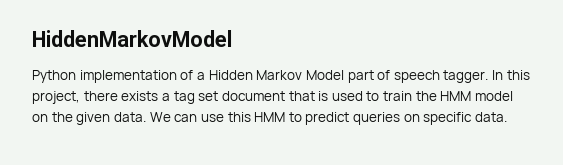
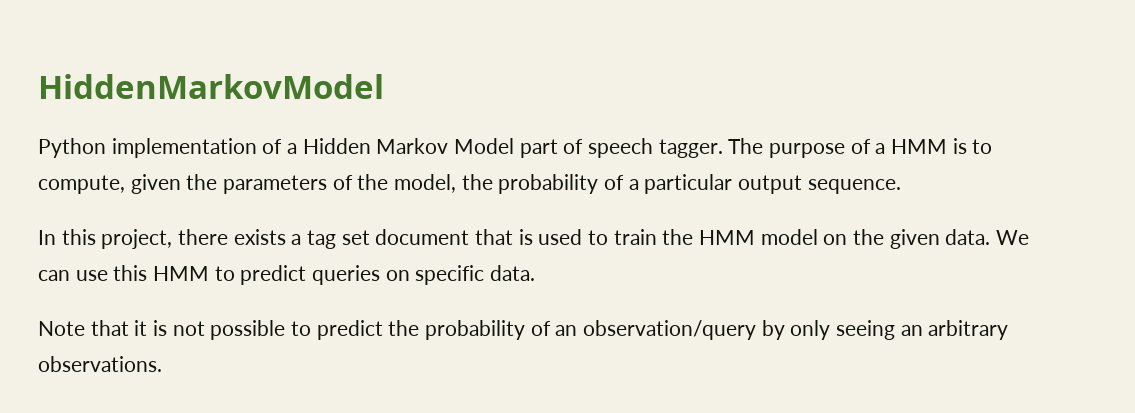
- Python implementation of a Hidden Markov Model part of speech tagger. In this project, there exists a tag set document that is used to train the HMM model on the given data.
+ Python implementation of a Hidden Markov Model part of speech tagger. The purpose of a HMM is to compute, given the parameters of the model, the probability of a particular output sequence.
+ In this project, there exists a tag set document that is used to train the HMM model on the given data.
+ Note that it is not possible to predict the probability of an observation/query by only seeing an arbitrary observations.

